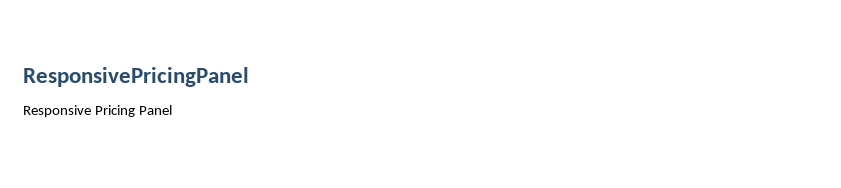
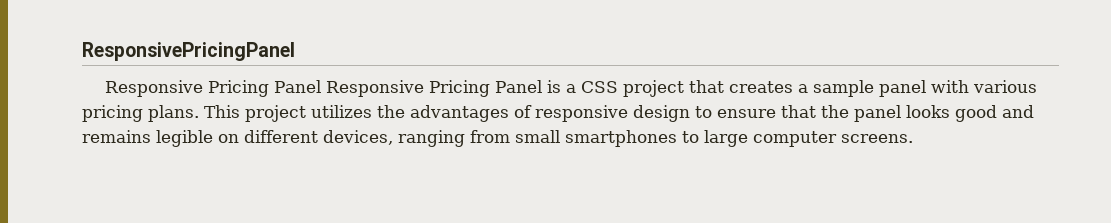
- Responsive Pricing Panel
+ Responsive Pricing Panel Responsive Pricing Panel is a CSS project that creates a sample panel with various pricing plans. This project utilizes the advantages of responsive design to ensure that the panel looks good and remains legible on different devices, ranging from small smartphones to large computer screens.

